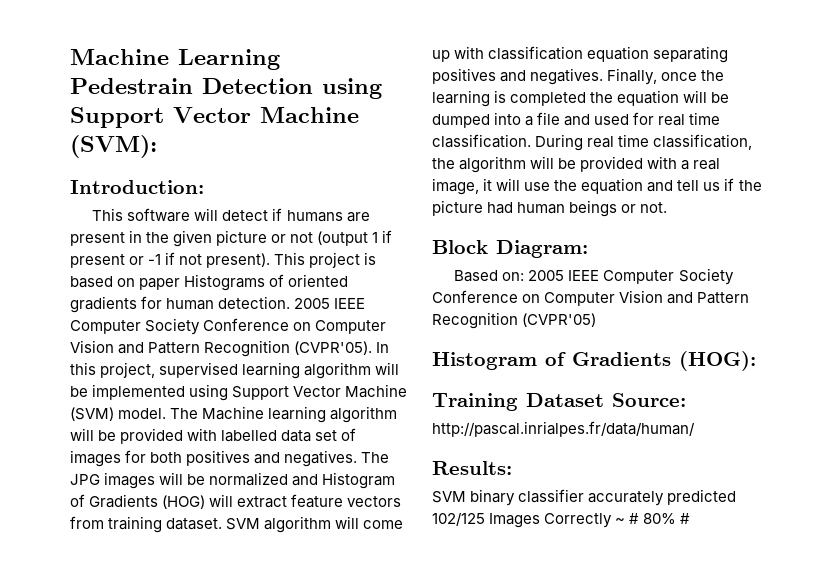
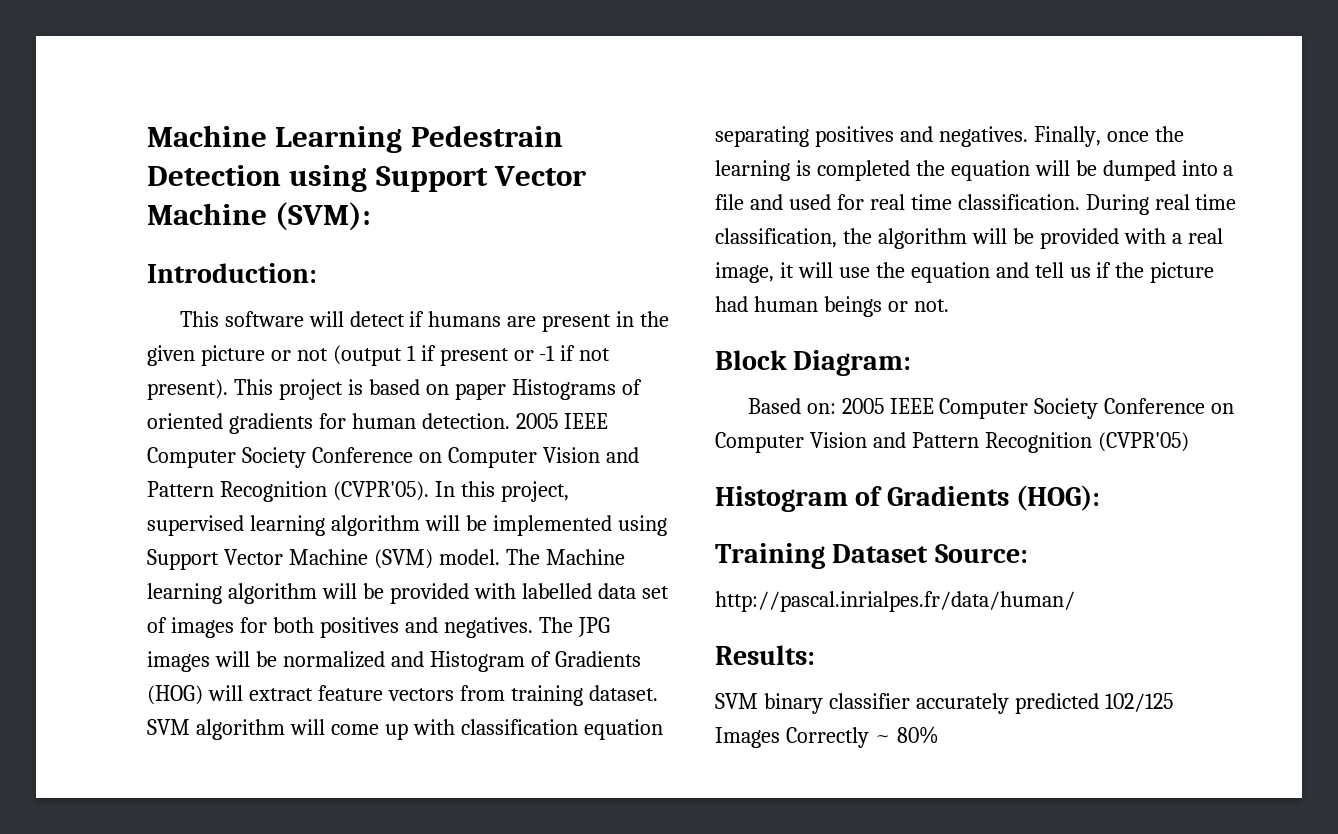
- SVM binary classifier accurately predicted 102/125 Images Correctly ~ # 80% #
+ SVM binary classifier accurately predicted 102/125 Images Correctly ~ 80%

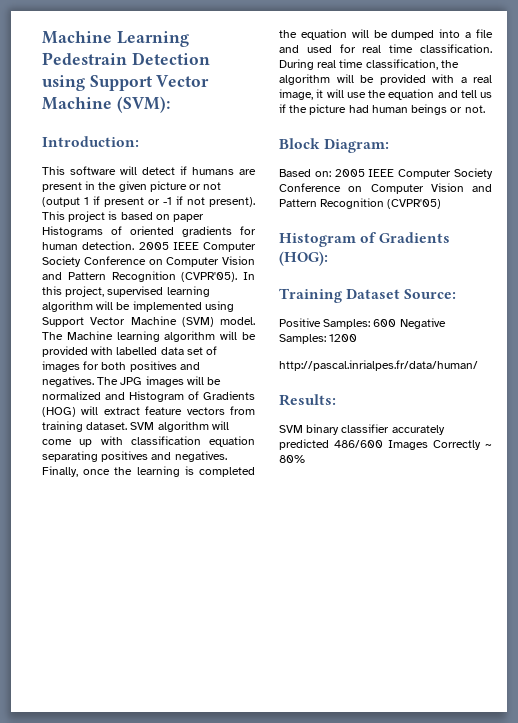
+ Positive Samples: 600 Negative Samples: 1200
- SVM binary classifier accurately predicted 102/125 Images Correctly ~ 80%
+ SVM binary classifier accurately predicted 486/600 Images Correctly ~ 80%

